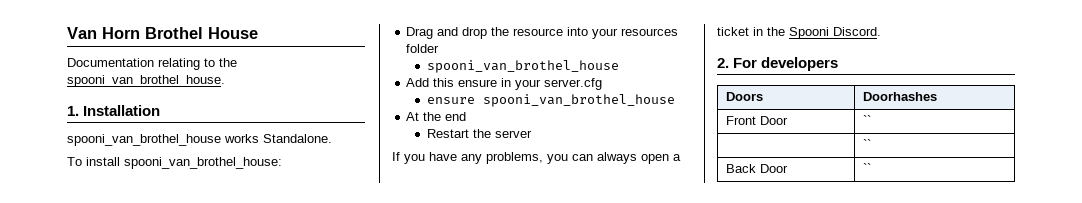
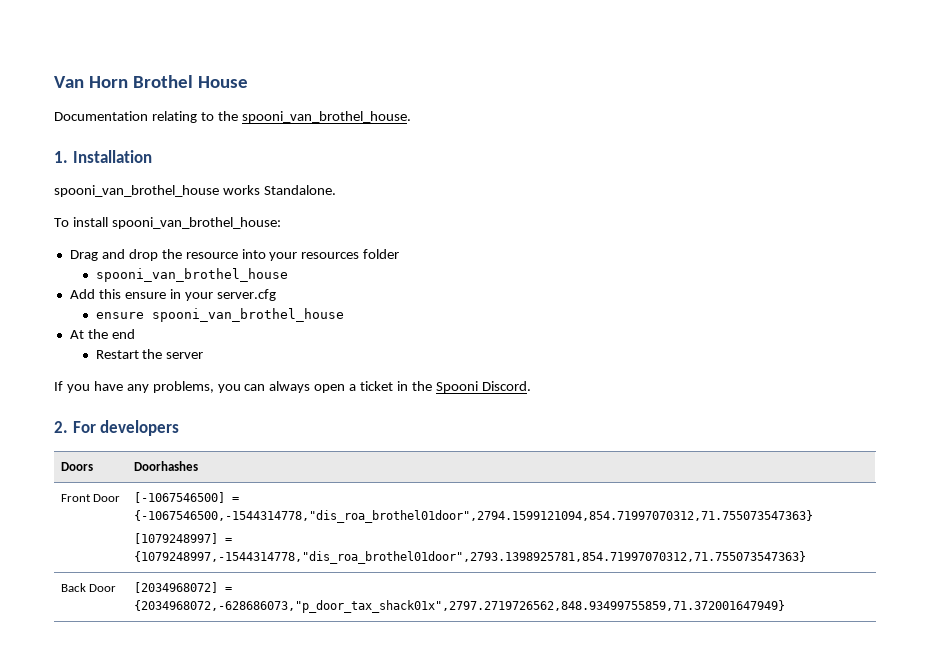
- Front Door | ``
- | ``
+ Front Door | [-1067546500] = {-1067546500,-1544314778,"dis_roa_brothel01door",2794.1599121094,854.71997070312,71.755073547363}
+ [1079248997] = {1079248997,-1544314778,"dis_roa_brothel01door",2793.1398925781,854.71997070312,71.755073547363}
- Back Door | ``
+ Back Door | [2034968072] = {2034968072,-628686073,"p_door_tax_shack01x",2797.2719726562,848.93499755859,71.372001647949}

